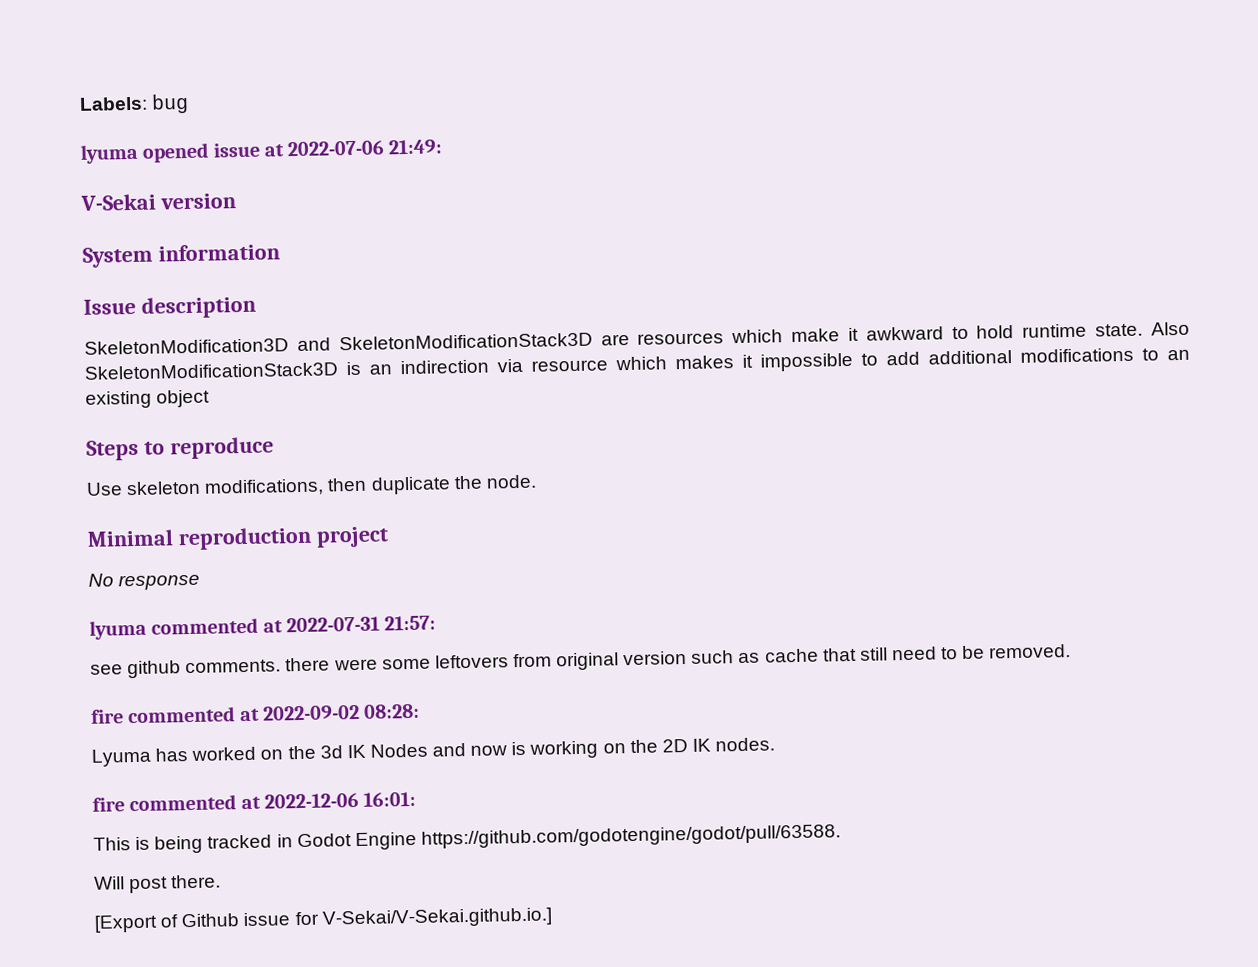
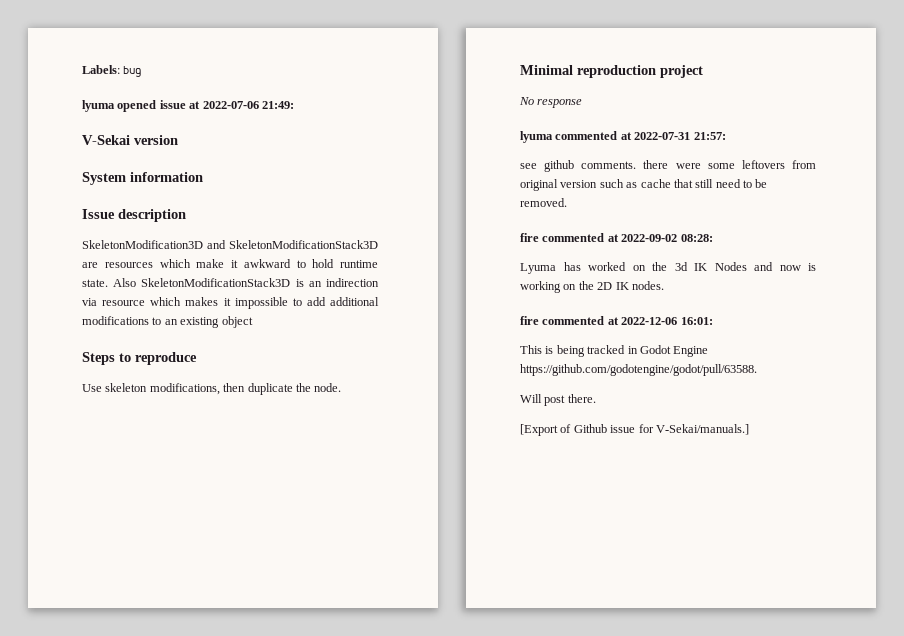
- [Export of Github issue for V-Sekai/V-Sekai.github.io.]
+ [Export of Github issue for V-Sekai/manuals.]

